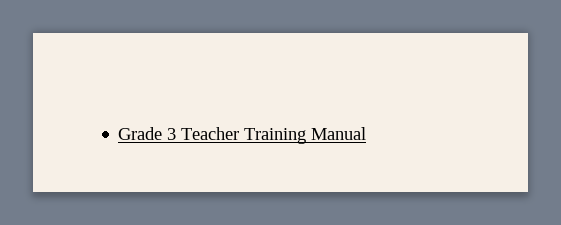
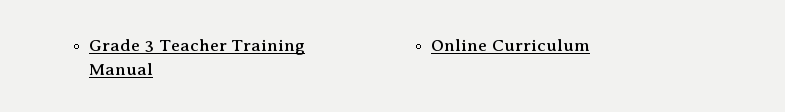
+ Online Curriculum

